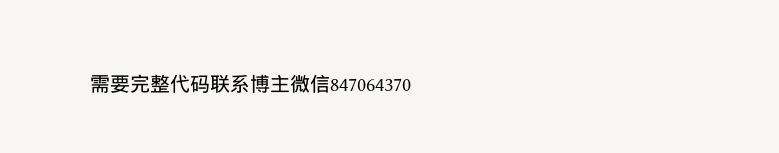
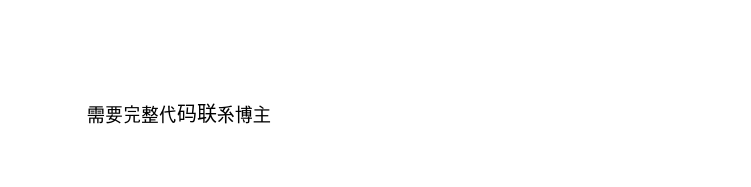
- 需要完整代码联系博主微信847064370
+ 需要完整代码联系博主

